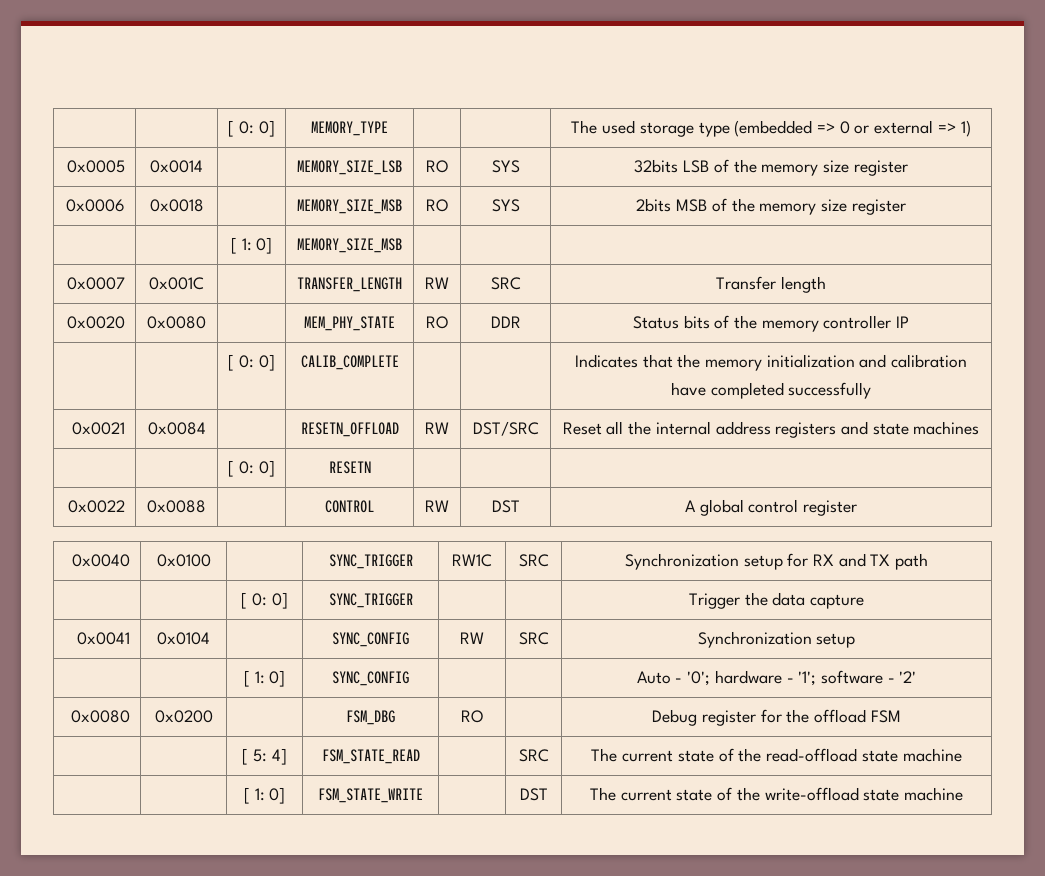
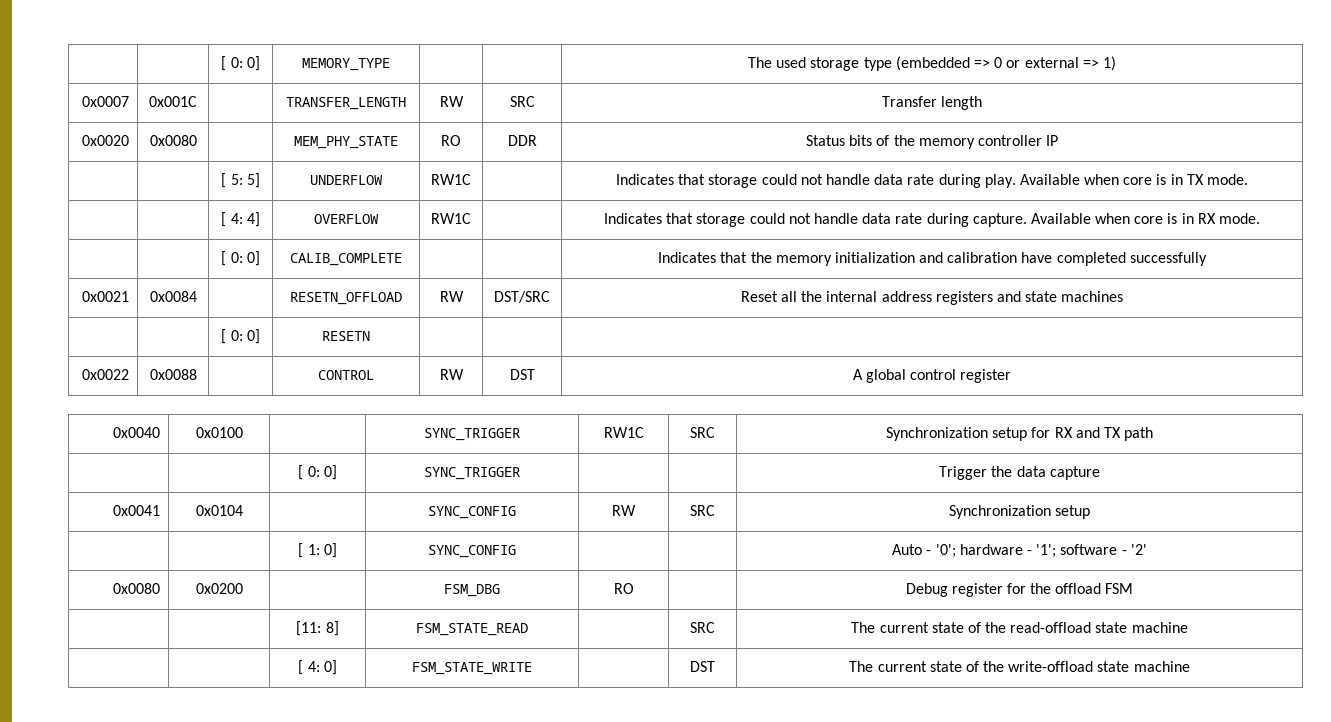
- 0x0005 | 0x0014 | | MEMORY_SIZE_LSB | RO | SYS | 32bits LSB of the memory size register
- 0x0006 | 0x0018 | | MEMORY_SIZE_MSB | RO | SYS | 2bits MSB of the memory size register
- | | [ 1: 0] | MEMORY_SIZE_MSB | | |
+ | | [ 5: 5] | UNDERFLOW | RW1C | | Indicates that storage could not handle data rate during play. Available when core is in TX mode.
+ | | [ 4: 4] | OVERFLOW | RW1C | | Indicates that storage could not handle data rate during capture. Available when core is in RX mode.
- | | [ 5: 4] | FSM_STATE_READ | | SRC | The current state of the read-offload state machine
+ | | [11: 8] | FSM_STATE_READ | | SRC | The current state of the read-offload state machine
- | | [ 1: 0] | FSM_STATE_WRITE | | DST | The current state of the write-offload state machine
+ | | [ 4: 0] | FSM_STATE_WRITE | | DST | The current state of the write-offload state machine

